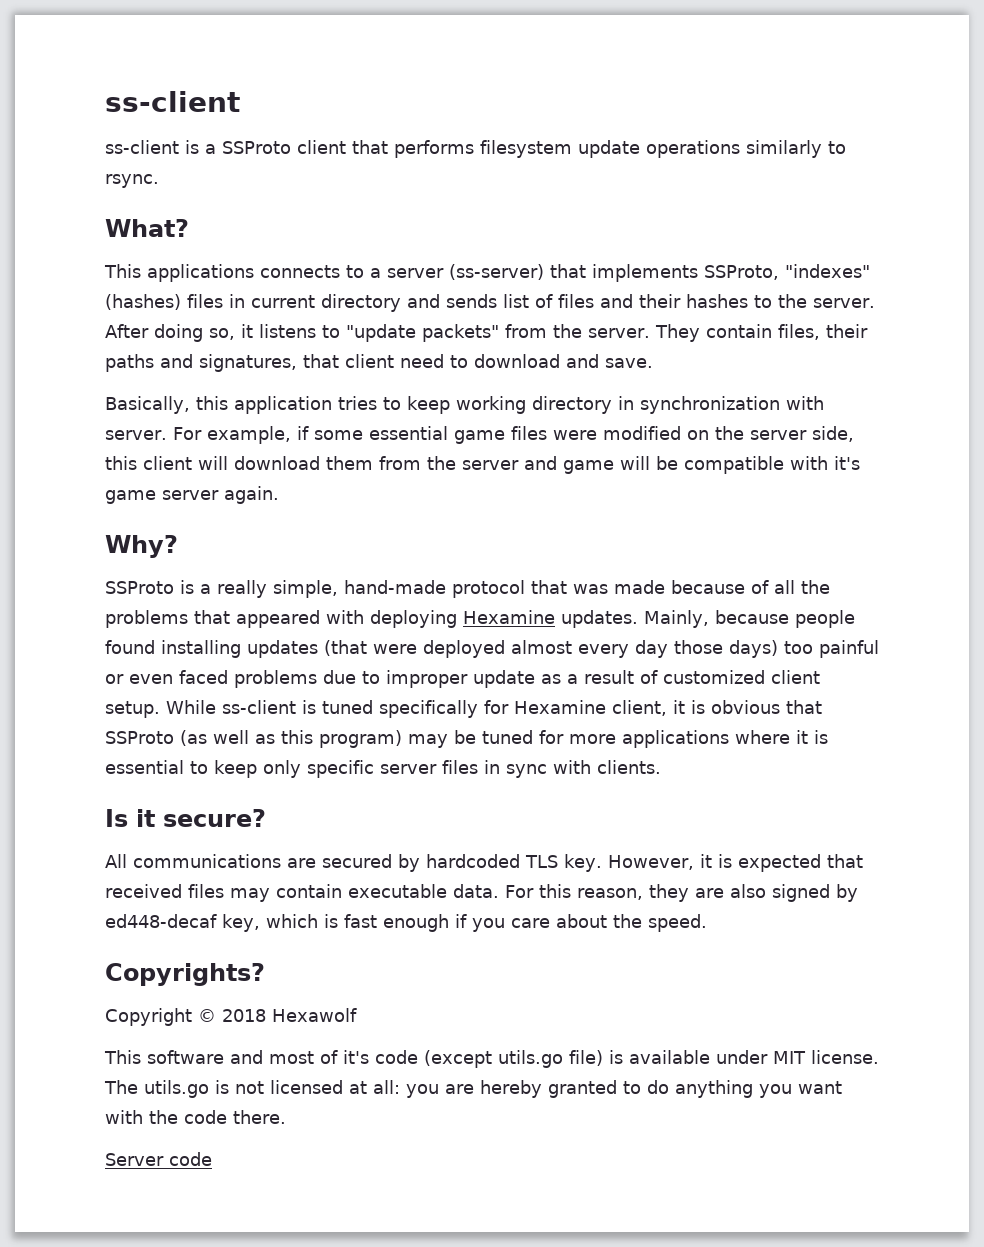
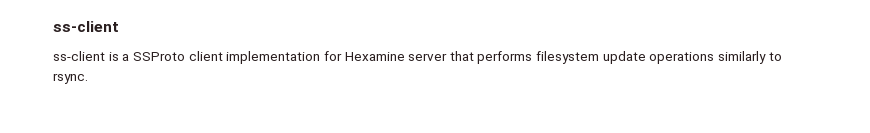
- ss-client is a SSProto client that performs filesystem update operations similarly to rsync.
+ ss-client is a SSProto client implementation for Hexamine server that performs filesystem update operations similarly to rsync.
- What?
- This applications connects to a server (ss-server) that implements SSProto, "indexes" (hashes) files in current directory and sends list of files and their hashes to the server. After doing so, it listens to "update packets" from the server. They contain files, their paths and signatures, that client need to download and save.
- Basically, this application tries to keep working directory in synchronization with server. For example, if some essential game files were modified on the server side, this client will download them from the server and game will be compatible with it's game server again.
- Why?
- SSProto is a really simple, hand-made protocol that was made because of all the problems that appeared with deploying Hexamine updates. Mainly, because people found installing updates (that were deployed almost every day those days) too painful or even faced problems due to improper update as a result of customized client setup. While ss-client is tuned specifically for Hexamine client, it is obvious that SSProto (as well as this program) may be tuned for more applications where it is essential to keep only specific server files in sync with clients.
- Is it secure?
- All communications are secured by hardcoded TLS key. However, it is expected that received files may contain executable data. For this reason, they are also signed by ed448-decaf key, which is fast enough if you care about the speed.
- Copyrights?
- Copyright © 2018 Hexawolf
- This software and most of it's code (except utils.go file) is available under MIT license. The utils.go is not licensed at all: you are hereby granted to do anything you want with the code there.
- Server code

